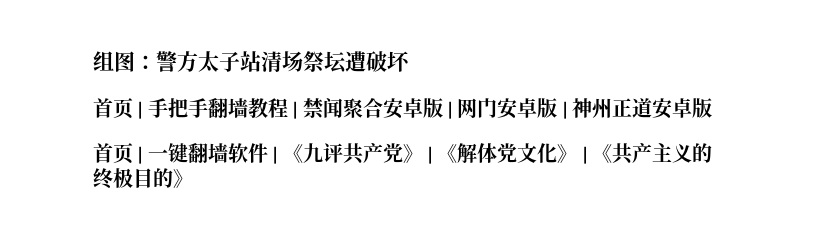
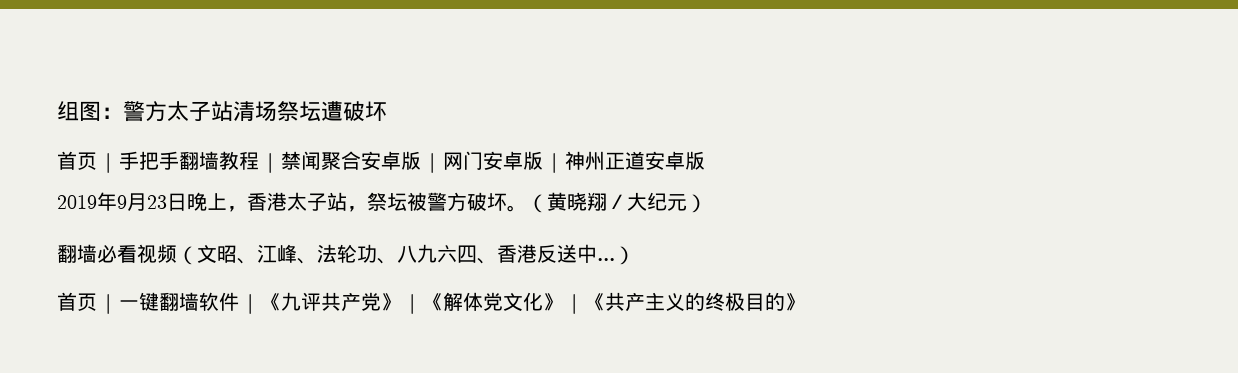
+ 2019年9月23日晚上，香港太子站，祭坛被警方破坏。（黄晓翔／大纪元）
+ 翻墙必看视频（文昭、江峰、法轮功、八九六四、香港反送中...）

